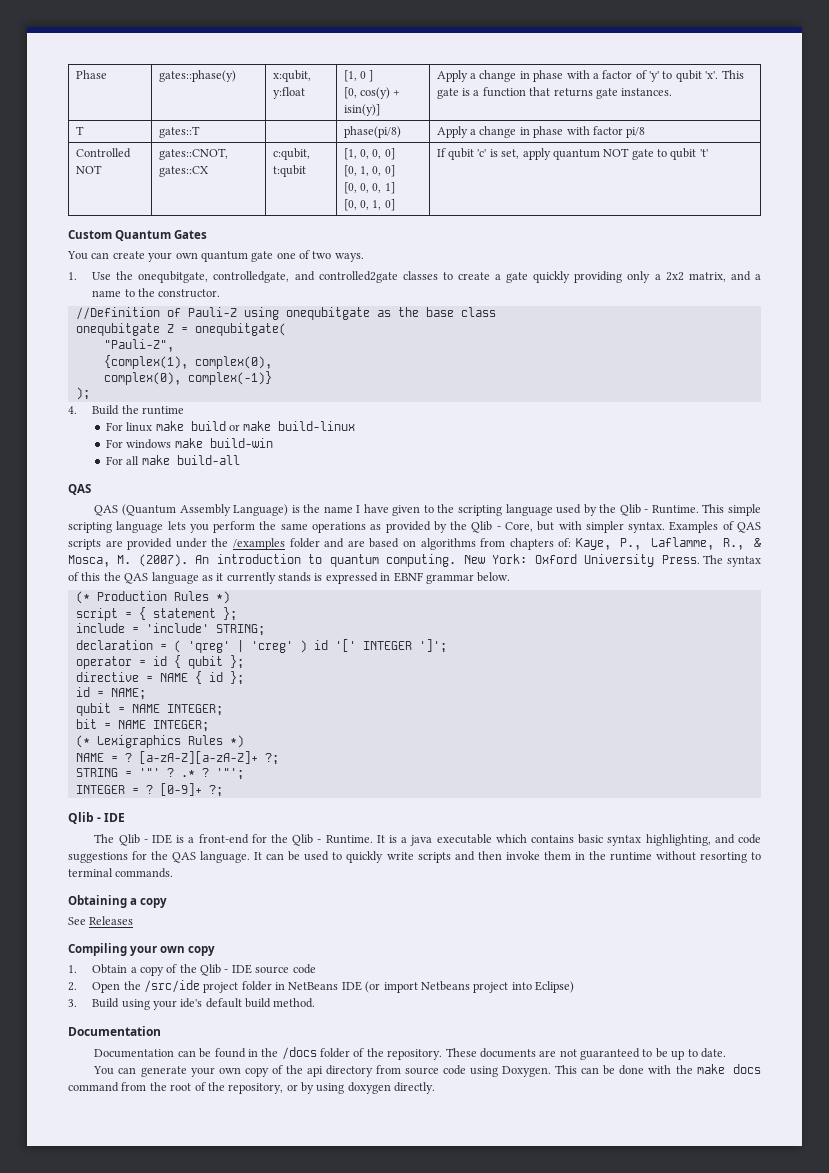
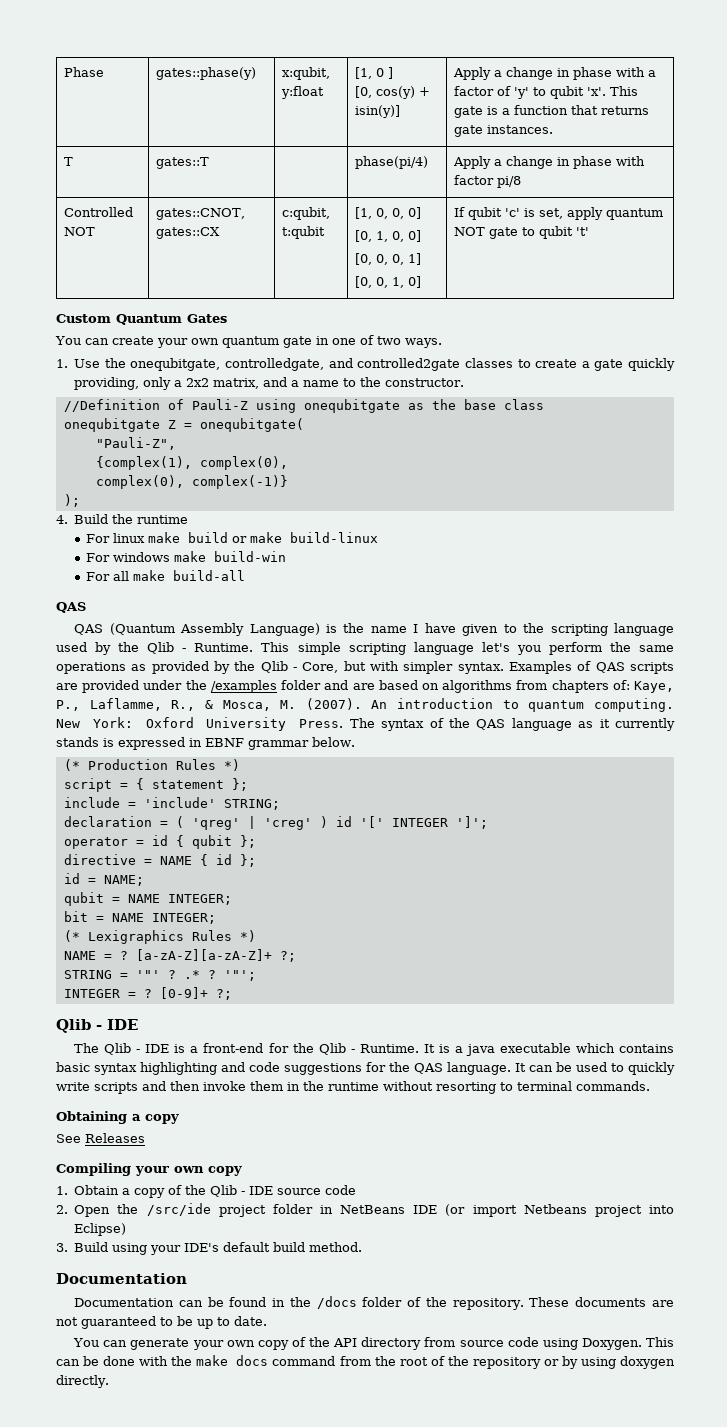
- T | gates::T | | phase(pi/8) | Apply a change in phase with factor pi/8
+ T | gates::T | | phase(pi/4) | Apply a change in phase with factor pi/8
- You can create your own quantum gate one of two ways.
+ You can create your own quantum gate in one of two ways.
- 1. Use the onequbitgate, controlledgate, and controlled2gate classes to create a gate quickly providing only a 2x2 matrix, and a name to the constructor.
+ 1. Use the onequbitgate, controlledgate, and controlled2gate classes to create a gate quickly providing, only a 2x2 matrix, and a name to the constructor.
- This simple scripting language lets you perform the same operations as provided by the Qlib - Core, but with simpler syntax.
+ This simple scripting language let's you perform the same operations as provided by the Qlib - Core, but with simpler syntax.
- The syntax of this the QAS language as it currently stands is expressed in EBNF grammar below.
+ The syntax of the QAS language as it currently stands is expressed in EBNF grammar below.
- It is a java executable which contains basic syntax highlighting, and code suggestions for the QAS language.
+ It is a java executable which contains basic syntax highlighting and code suggestions for the QAS language.
- 3. Build using your ide's default build method.
+ 3. Build using your IDE's default build method.
- You can generate your own copy of the api directory from source code using Doxygen.
+ You can generate your own copy of the API directory from source code using Doxygen.
- This can be done with the make docs command from the root of the repository, or by using doxygen directly.
+ This can be done with the make docs command from the root of the repository or by using doxygen directly.

